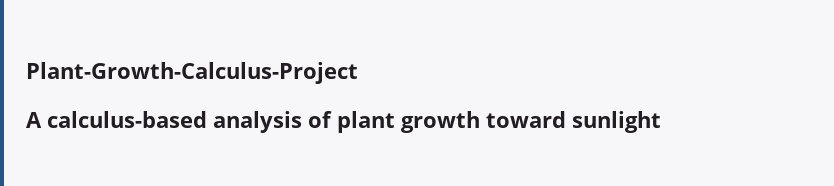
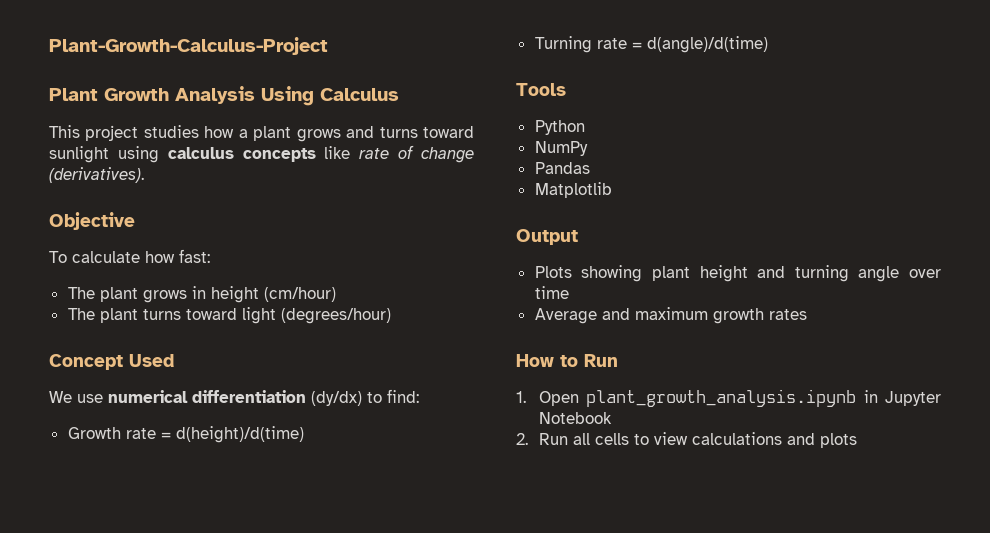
- A calculus-based analysis of plant growth toward sunlight
+ Plant Growth Analysis Using Calculus
+ This project studies how a plant grows and turns toward sunlight using calculus concepts like rate of change (derivatives).
+ Objective
+ To calculate how fast:
+ The plant grows in height (cm/hour)
+ The plant turns toward light (degrees/hour)
+ Concept Used
+ We use numerical differentiation (dy/dx) to find:
+ Growth rate = d(height)/d(time)
+ Turning rate = d(angle)/d(time)
+ Tools
+ Python
+ NumPy
+ Pandas
+ Matplotlib
+ Output
+ Plots showing plant height and turning angle over time
+ Average and maximum growth rates
+ How to Run
+ 1. Open plant_growth_analysis.ipynb in Jupyter Notebook
+ 2. Run all cells to view calculations and plots

